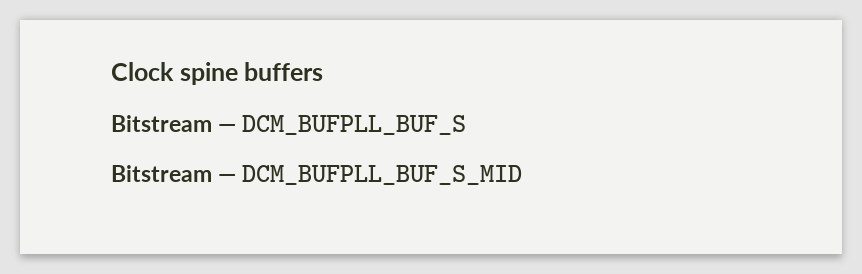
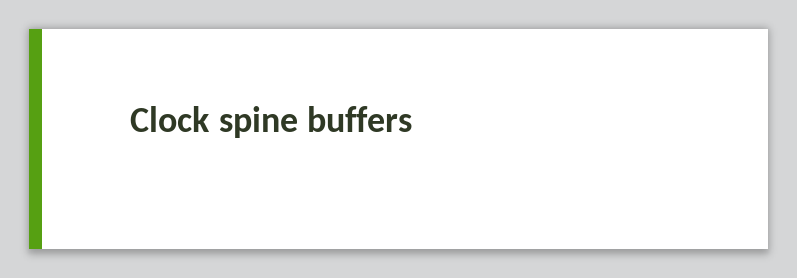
- Bitstream — DCM_BUFPLL_BUF_S
- Bitstream — DCM_BUFPLL_BUF_S_MID

